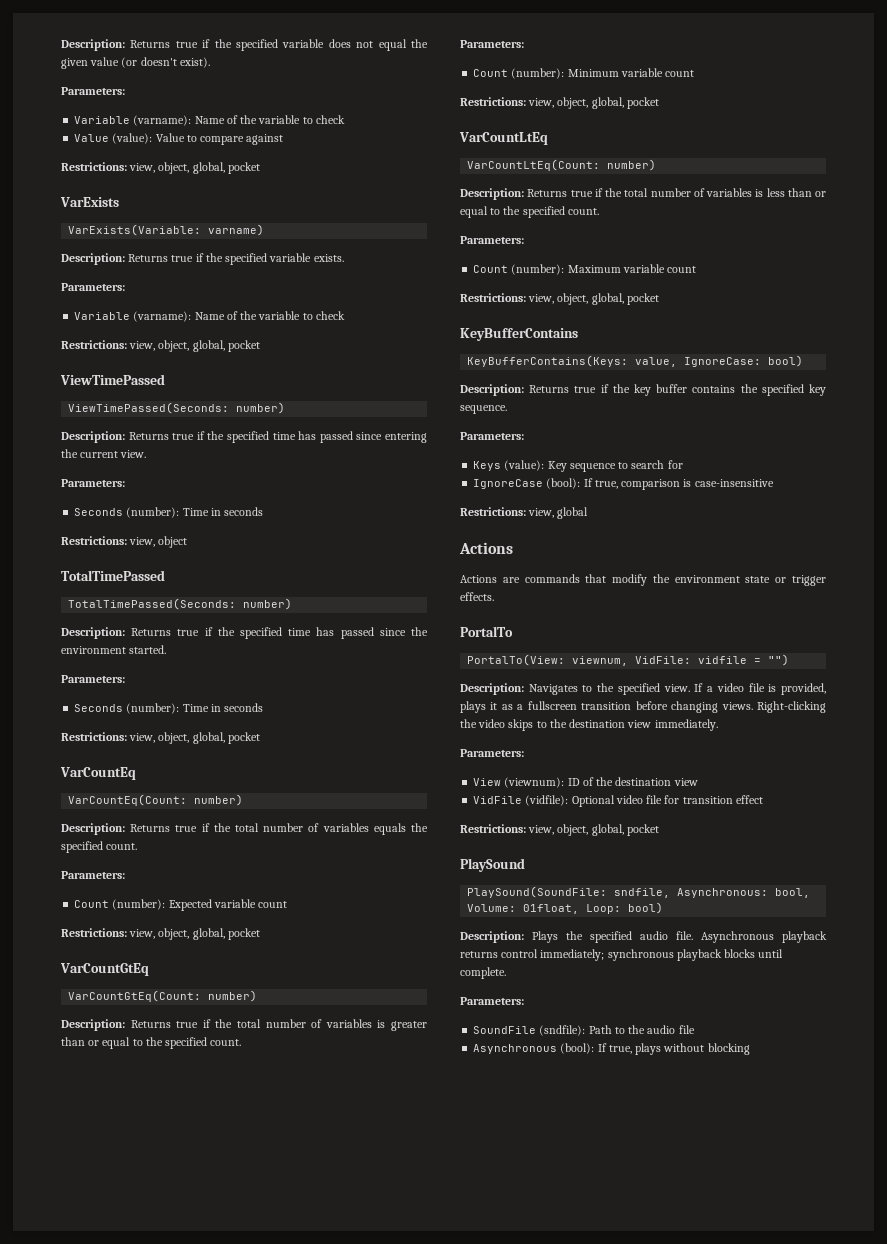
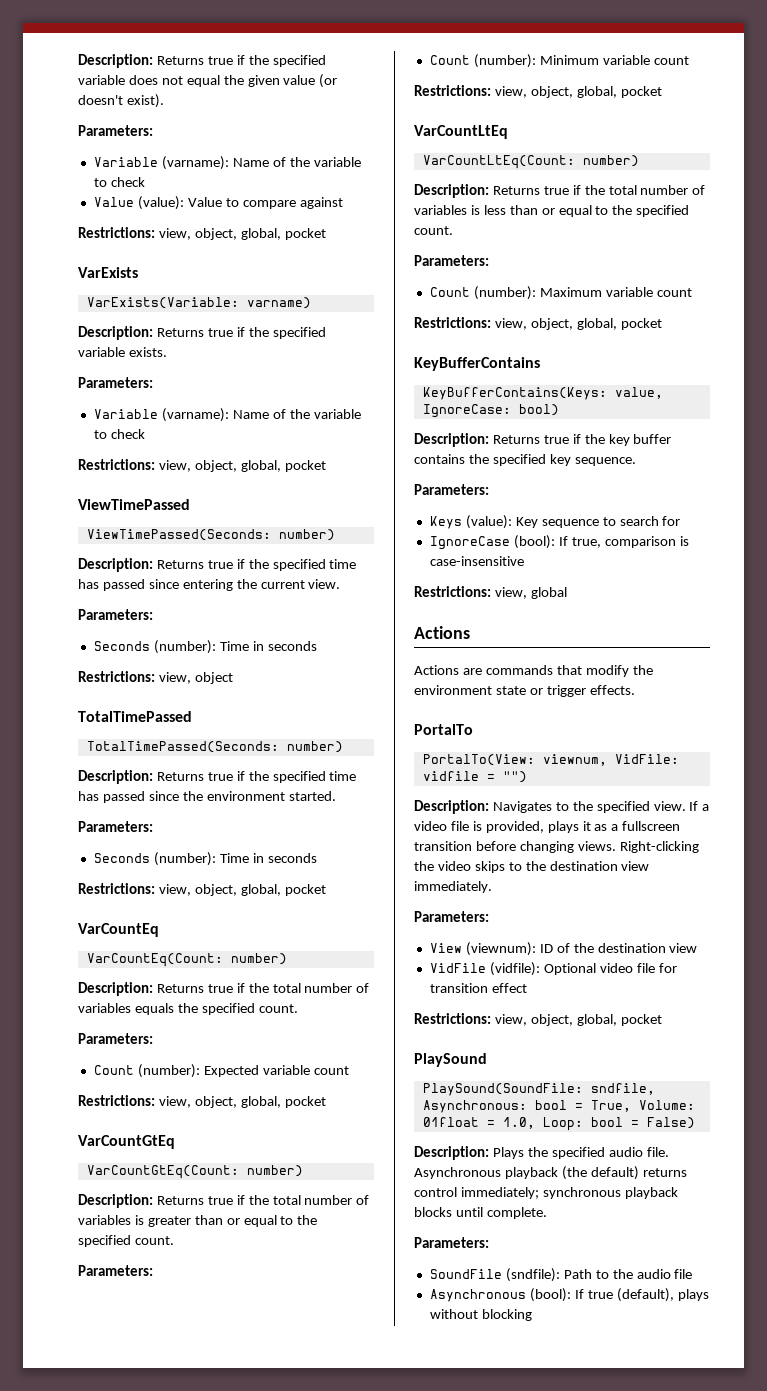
- PlaySound(SoundFile: sndfile, Asynchronous: bool, Volume: 01float, Loop: bool)
+ PlaySound(SoundFile: sndfile, Asynchronous: bool = True, Volume: 01float = 1.0, Loop: bool = False)
- Asynchronous playback returns control immediately; synchronous playback blocks until complete.
+ Asynchronous playback (the default) returns control immediately; synchronous playback blocks until complete.
- Asynchronous (bool): If true, plays without blocking
+ Asynchronous (bool): If true (default), plays without blocking

